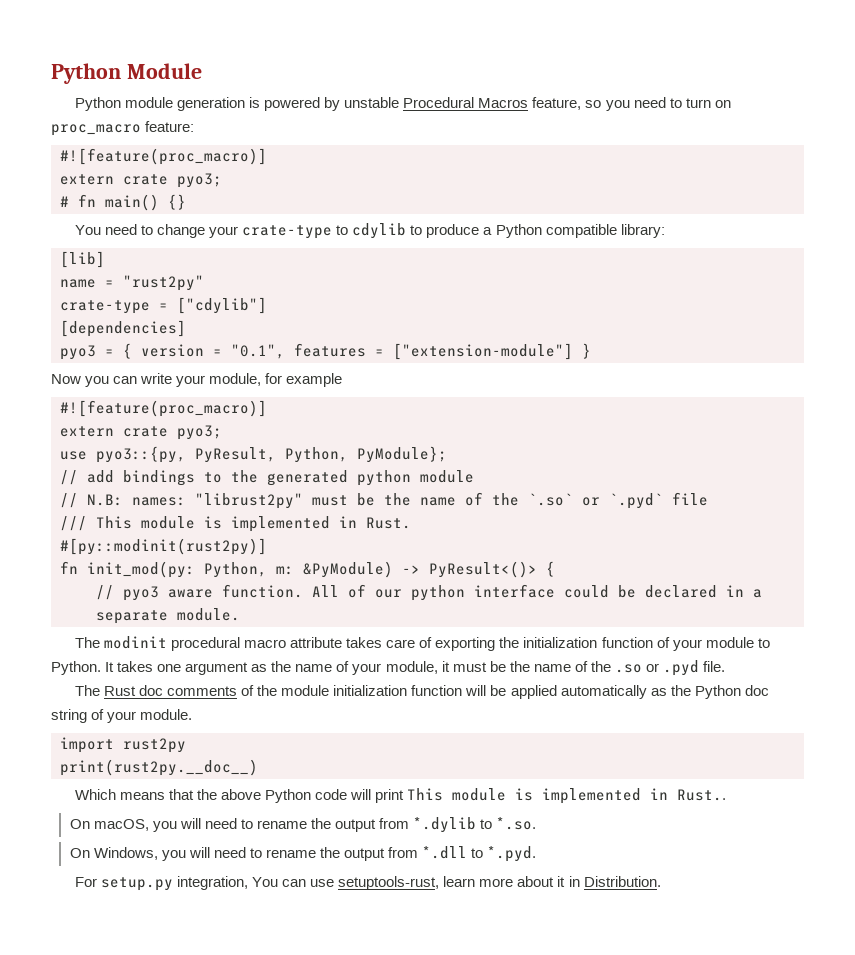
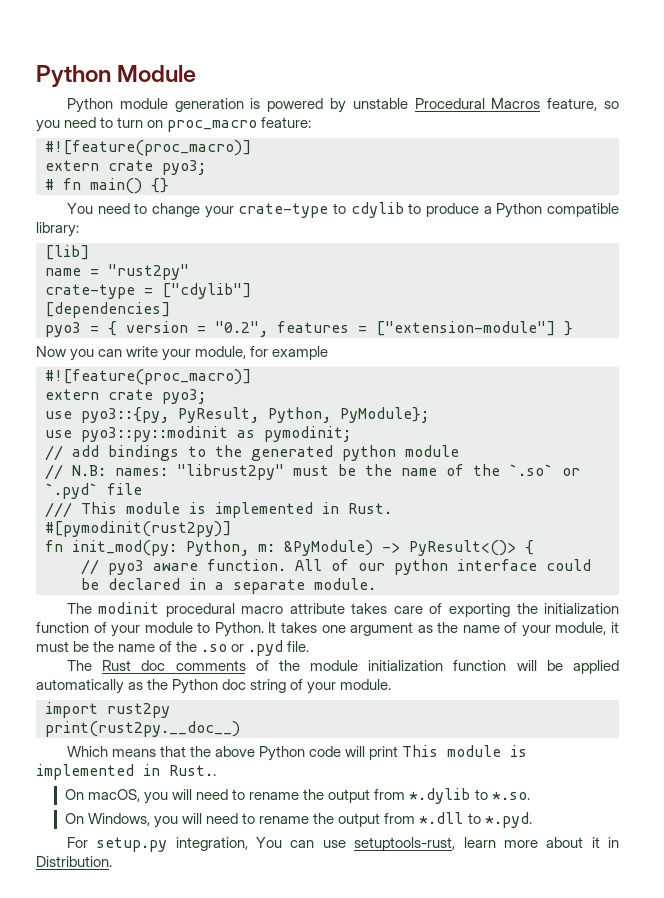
- pyo3 = { version = "0.1", features = ["extension-module"] }
+ pyo3 = { version = "0.2", features = ["extension-module"] }
+ use pyo3::py::modinit as pymodinit;
- #[py::modinit(rust2py)]
+ #[pymodinit(rust2py)]

